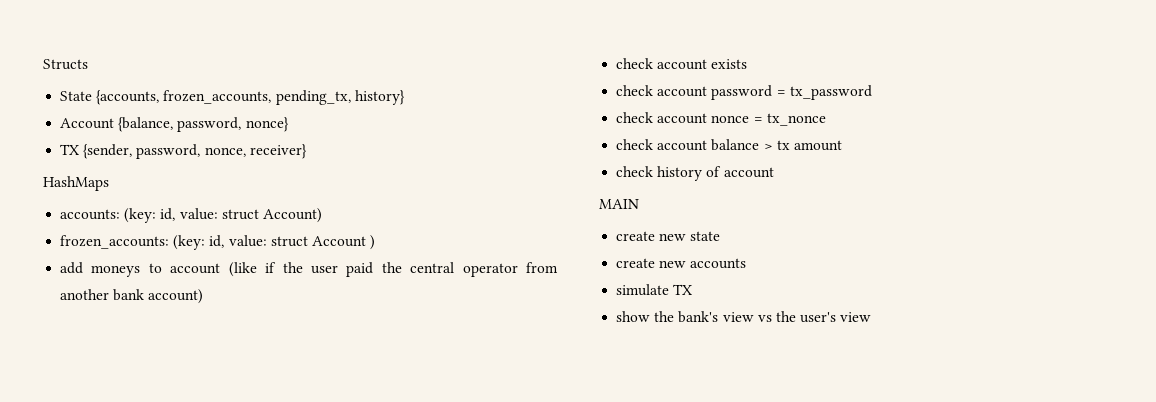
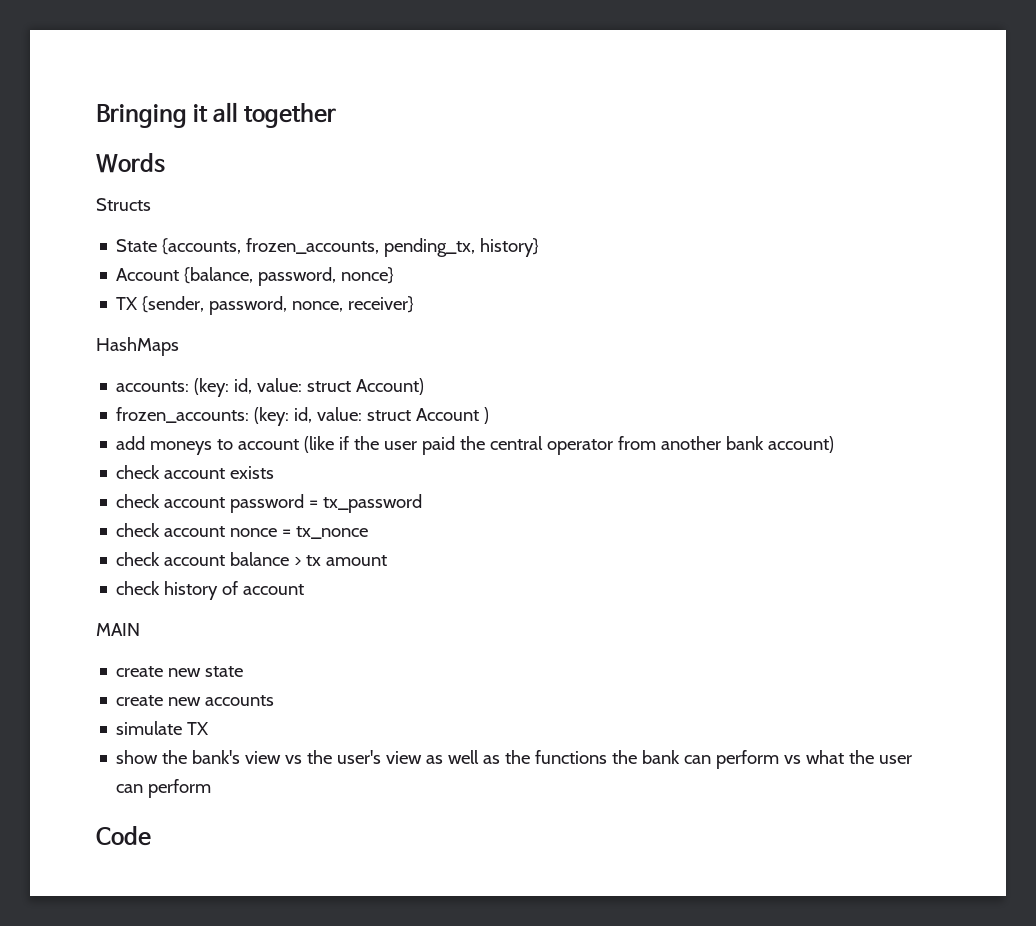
+ Bringing it all together
+ Words
- show the bank's view vs the user's view
+ show the bank's view vs the user's view as well as the functions the bank can perform vs what the user can perform
+ Code

